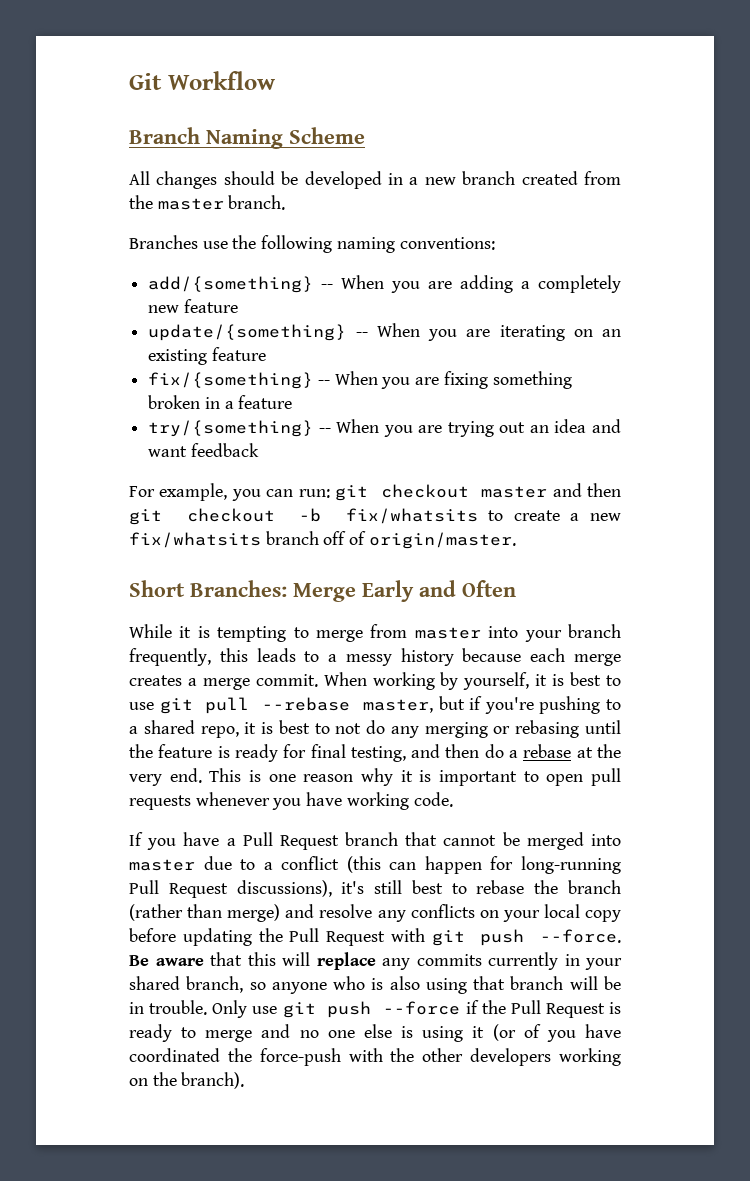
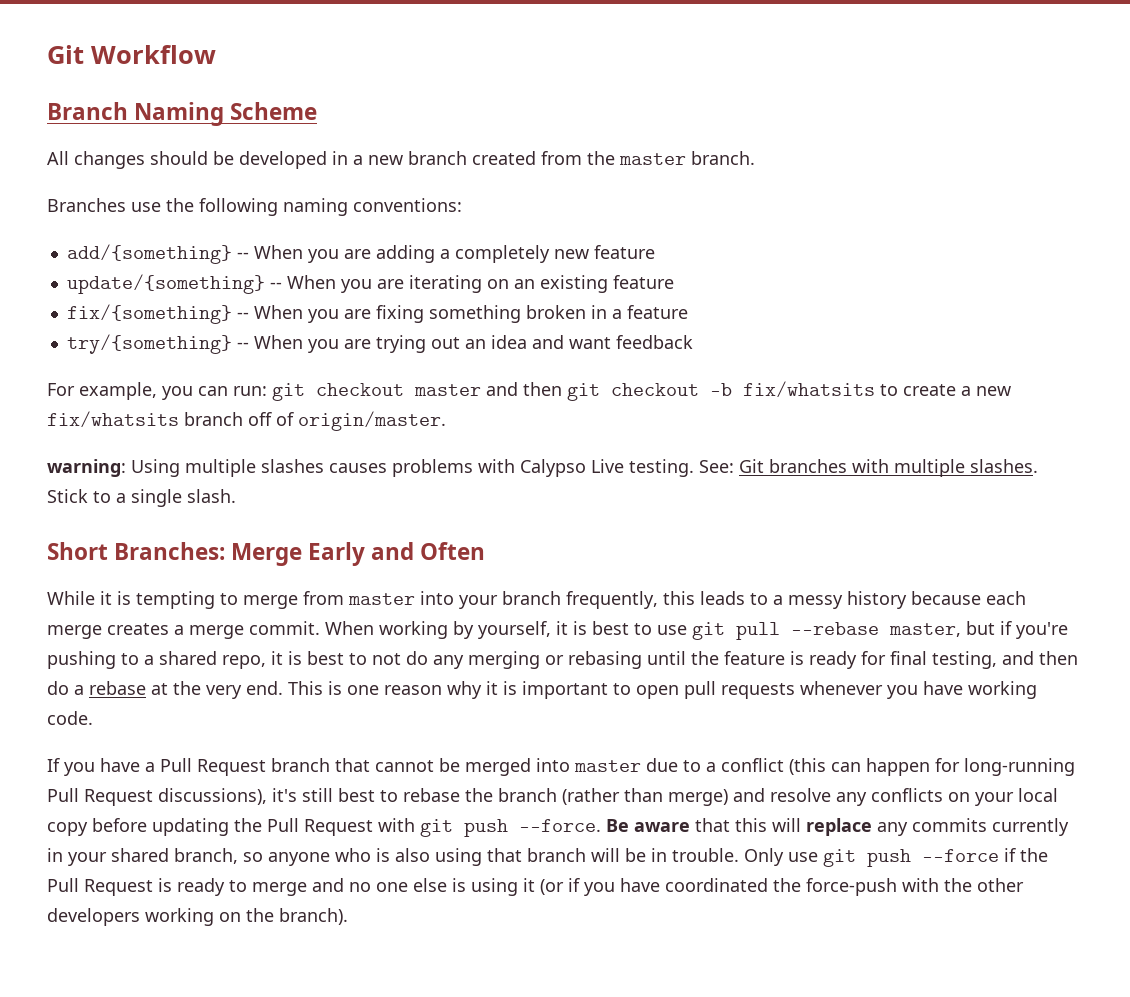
+ warning: Using multiple slashes causes problems with Calypso Live testing. See: Git branches with multiple slashes. Stick to a single slash.
- Only use git push --force if the Pull Request is ready to merge and no one else is using it (or of you have coordinated the force-push with the other developers working on the branch).
+ Only use git push --force if the Pull Request is ready to merge and no one else is using it (or if you have coordinated the force-push with the other developers working on the branch).

